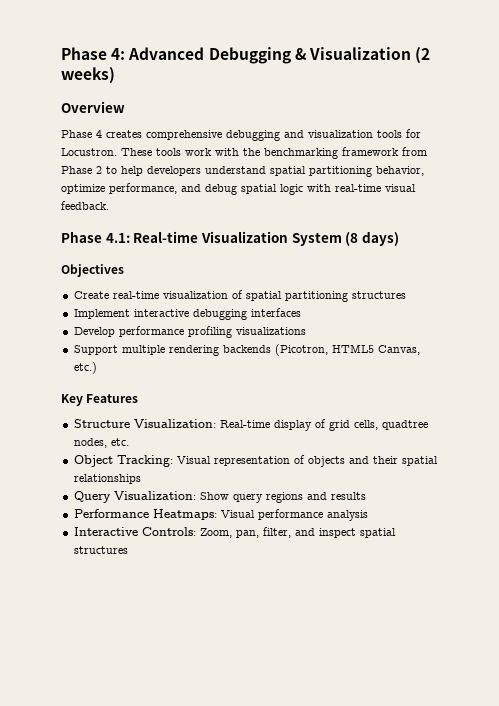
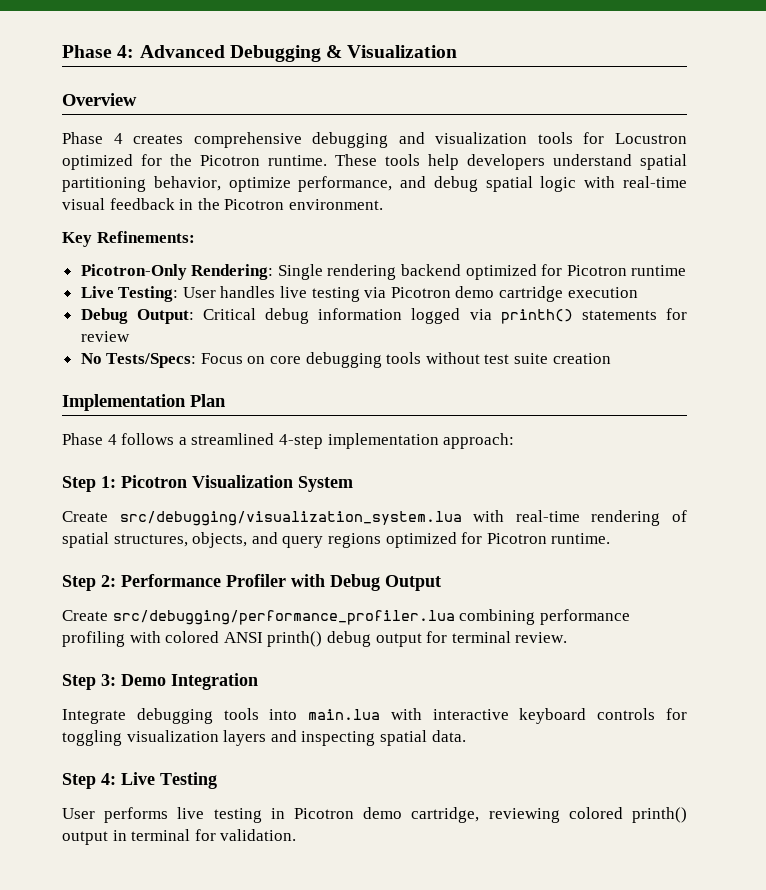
- Phase 4: Advanced Debugging & Visualization (2 weeks)
+ Phase 4: Advanced Debugging & Visualization
- Phase 4 creates comprehensive debugging and visualization tools for Locustron. These tools work with the benchmarking framework from Phase 2 to help developers understand spatial partitioning behavior, optimize performance, and debug spatial logic with real-time visual feedback.
- Phase 4.1: Real-time Visualization System (8 days)
- Objectives
- Create real-time visualization of spatial partitioning structures
- Implement interactive debugging interfaces
- Develop performance profiling visualizations
- Support multiple rendering backends (Picotron, HTML5 Canvas, etc.)
- Key Features
- Structure Visualization: Real-time display of grid cells, quadtree nodes, etc.
- Object Tracking: Visual representation of objects and their spatial relationships
- Query Visualization: Show query regions and results
- Performance Heatmaps: Visual performance analysis
- Interactive Controls: Zoom, pan, filter, and inspect spatial structures
+ Phase 4 creates comprehensive debugging and visualization tools for Locustron optimized for the Picotron runtime. These tools help developers understand spatial partitioning behavior, optimize performance, and debug spatial logic with real-time visual feedback in the Picotron environment.
+ Key Refinements:
+ Picotron-Only Rendering: Single rendering backend optimized for Picotron runtime
+ Live Testing: User handles live testing via Picotron demo cartridge execution
+ Debug Output: Critical debug information logged via printh() statements for review
+ No Tests/Specs: Focus on core debugging tools without test suite creation
+ Implementation Plan
+ Phase 4 follows a streamlined 4-step implementation approach:
+ Step 1: Picotron Visualization System
+ Create src/debugging/visualization_system.lua with real-time rendering of spatial structures, objects, and query regions optimized for Picotron runtime.
+ Step 2: Performance Profiler with Debug Output
+ Create src/debugging/performance_profiler.lua combining performance profiling with colored ANSI printh() debug output for terminal review.
+ Step 3: Demo Integration
+ Integrate debugging tools into main.lua with interactive keyboard controls for toggling visualization layers and inspecting spatial data.
+ Step 4: Live Testing
+ User performs live testing in Picotron demo cartridge, reviewing colored printh() output in terminal for validation.

